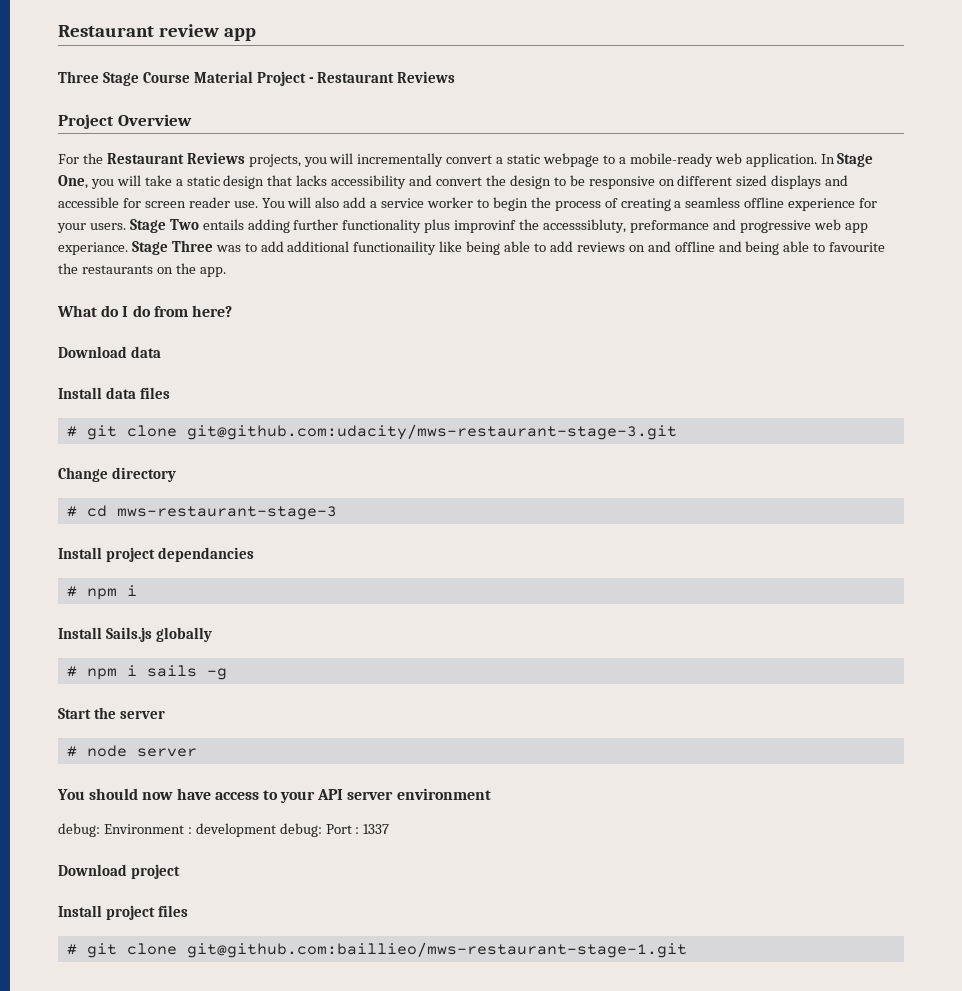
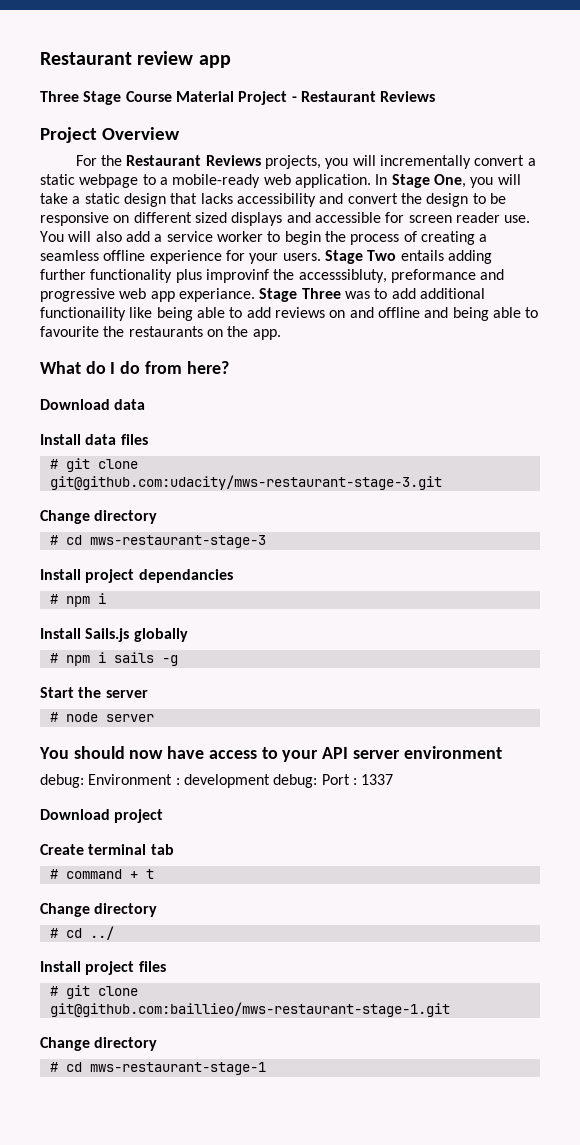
+ Create terminal tab
+ # command + t
+ Change directory
+ # cd ../
  # git clone git@github.com:baillieo/mws-restaurant-stage-1.git
+ Change directory
+ # cd mws-restaurant-stage-1

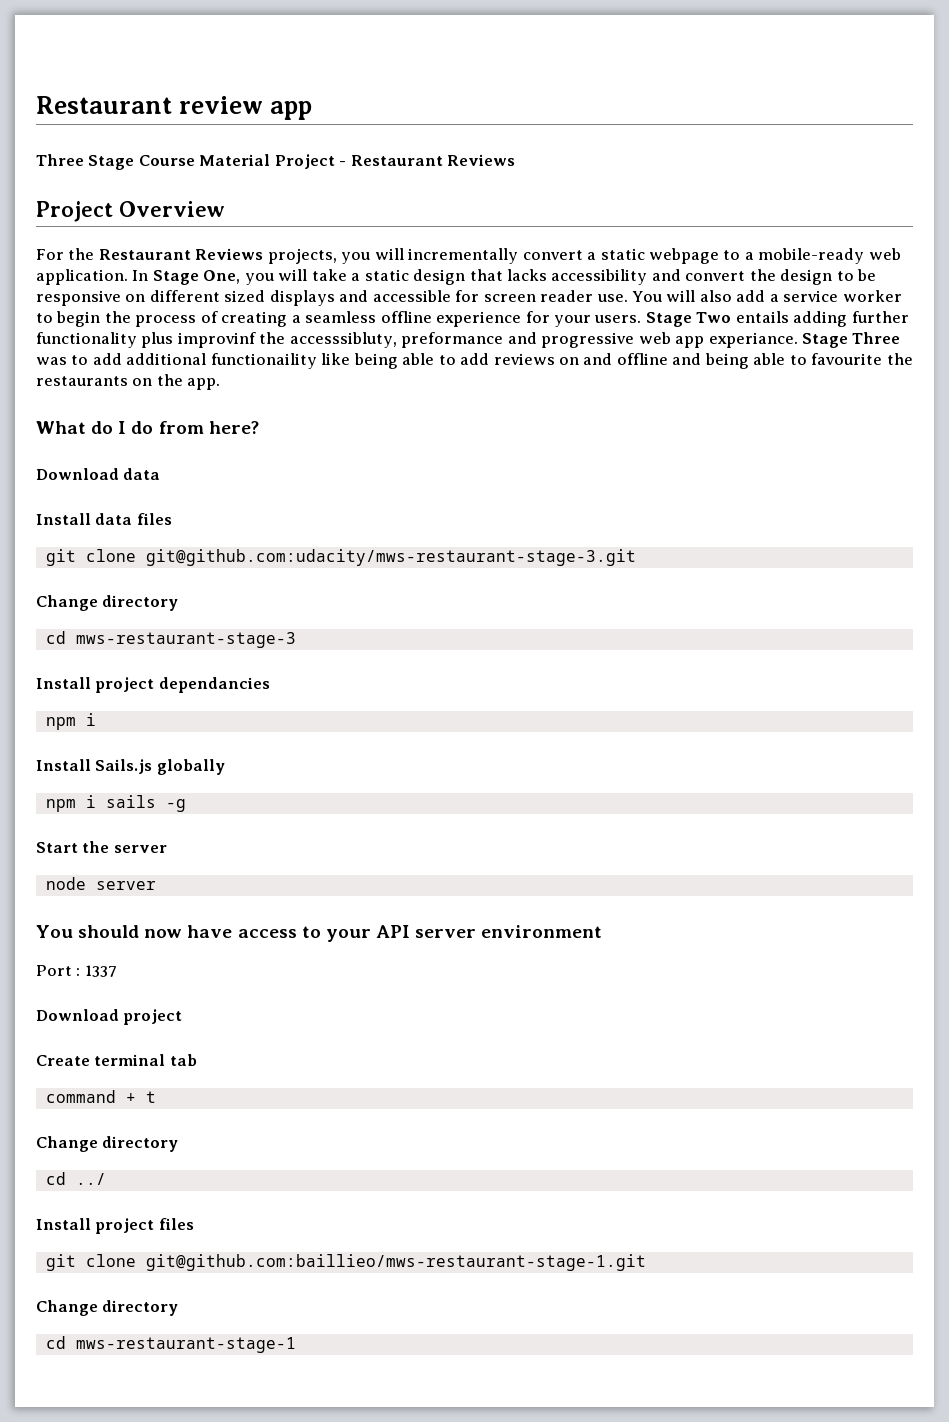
- # git clone git@github.com:udacity/mws-restaurant-stage-3.git
+ git clone git@github.com:udacity/mws-restaurant-stage-3.git
- # cd mws-restaurant-stage-3
+ cd mws-restaurant-stage-3
  Install project dependancies
- # npm i
+ npm i
- # npm i sails -g
+ npm i sails -g
- # node server
+ node server
- debug: Environment : development debug: Port : 1337
+ Port : 1337
- # command + t
+ command + t
- # cd ../
+ cd ../
- # git clone git@github.com:baillieo/mws-restaurant-stage-1.git
+ git clone git@github.com:baillieo/mws-restaurant-stage-1.git
- # cd mws-restaurant-stage-1
+ cd mws-restaurant-stage-1

